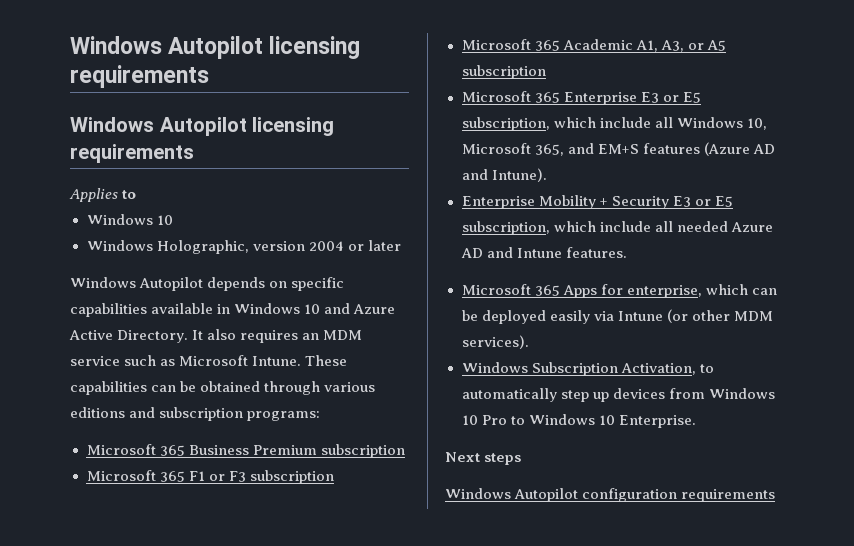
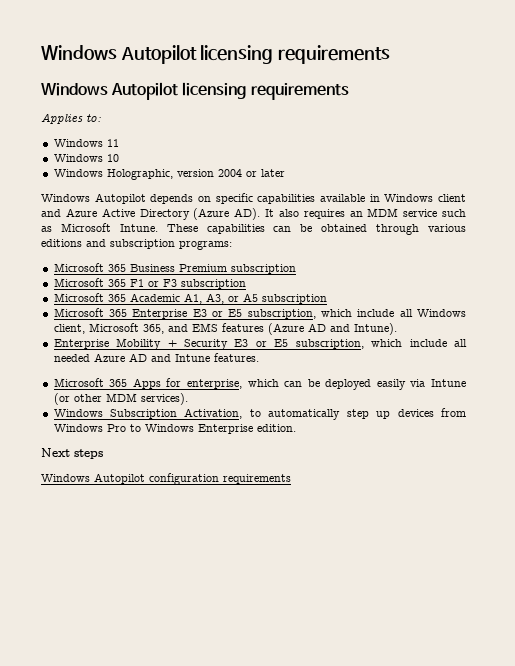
- Applies to
+ Applies to:
+ Windows 11
- Windows Autopilot depends on specific capabilities available in Windows 10 and Azure Active Directory. It also requires an MDM service such as Microsoft Intune.
+ Windows Autopilot depends on specific capabilities available in Windows client and Azure Active Directory (Azure AD). It also requires an MDM service such as Microsoft Intune.
- Microsoft 365 Enterprise E3 or E5 subscription, which include all Windows 10, Microsoft 365, and EM+S features (Azure AD and Intune).
+ Microsoft 365 Enterprise E3 or E5 subscription, which include all Windows client, Microsoft 365, and EMS features (Azure AD and Intune).
- Windows Subscription Activation, to automatically step up devices from Windows 10 Pro to Windows 10 Enterprise.
+ Windows Subscription Activation, to automatically step up devices from Windows Pro to Windows Enterprise edition.

